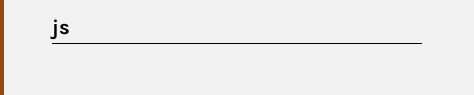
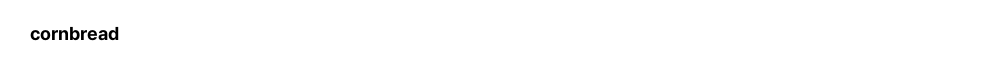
- js
+ cornbread

